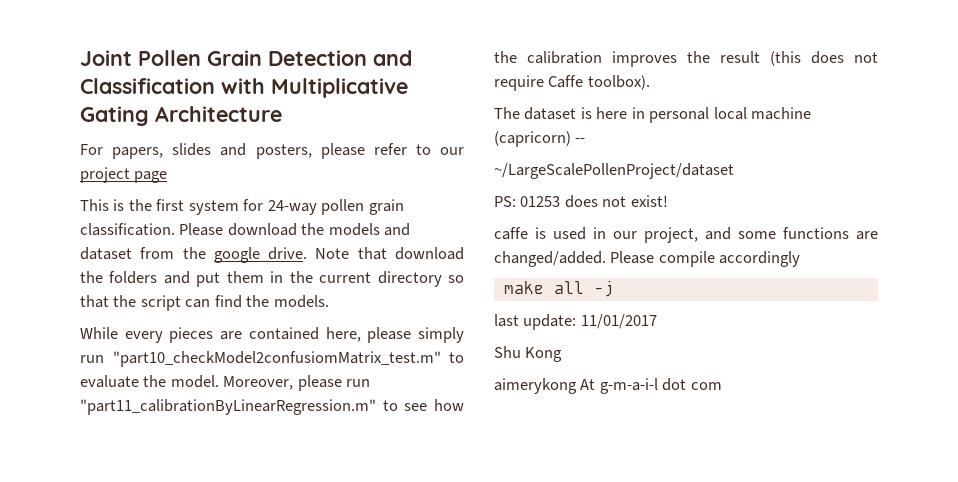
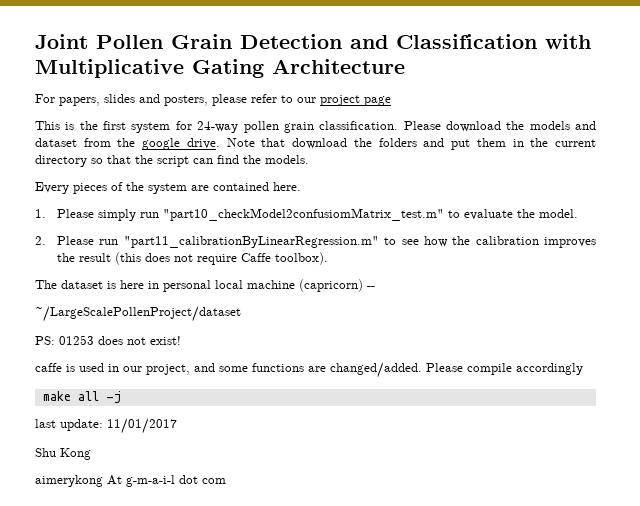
- While every pieces are contained here, please simply run "part10_checkModel2confusiomMatrix_test.m" to evaluate the model. Moreover, please run "part11_calibrationByLinearRegression.m" to see how the calibration improves the result (this does not require Caffe toolbox).
+ Every pieces of the system are contained here.
+ 1. Please simply run "part10_checkModel2confusiomMatrix_test.m" to evaluate the model.
+ 2. Please run "part11_calibrationByLinearRegression.m" to see how the calibration improves the result (this does not require Caffe toolbox).

